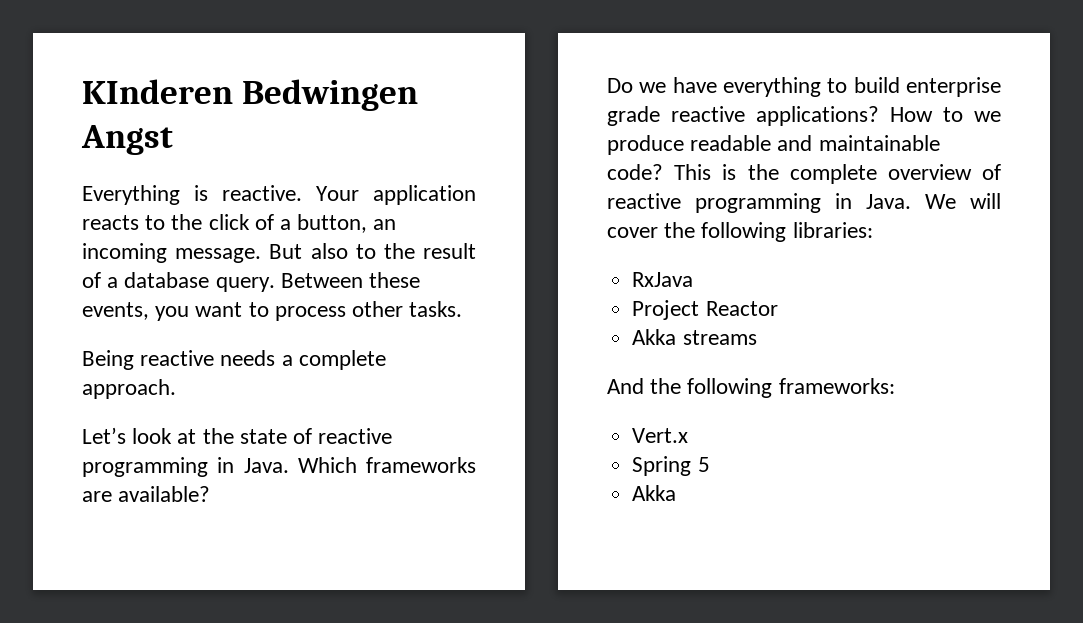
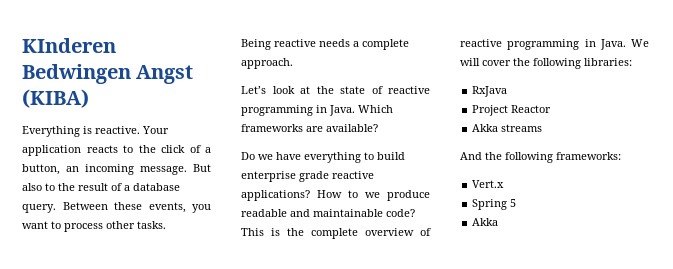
- KInderen Bedwingen Angst
+ KInderen Bedwingen Angst (KIBA)

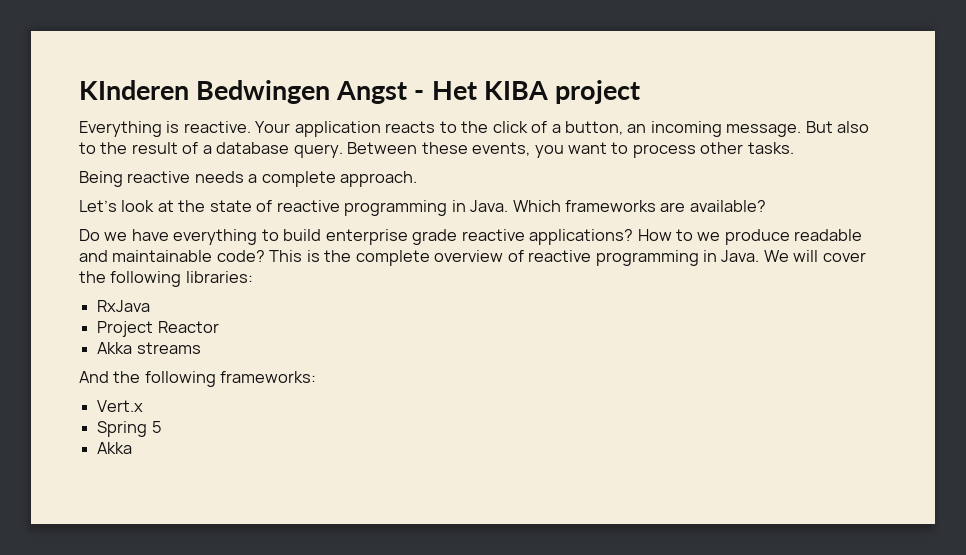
- KInderen Bedwingen Angst (KIBA)
+ KInderen Bedwingen Angst - Het KIBA project

